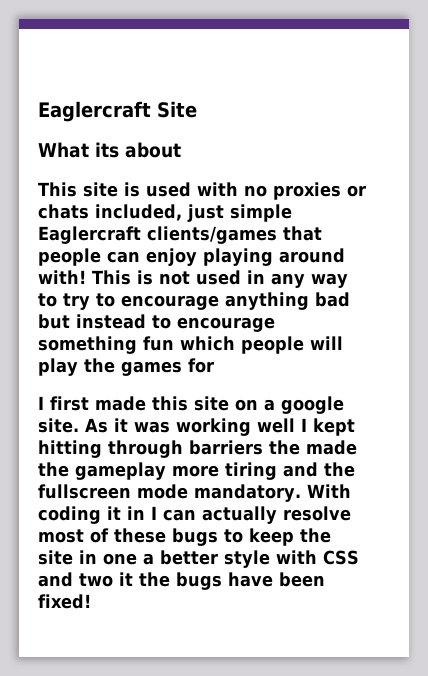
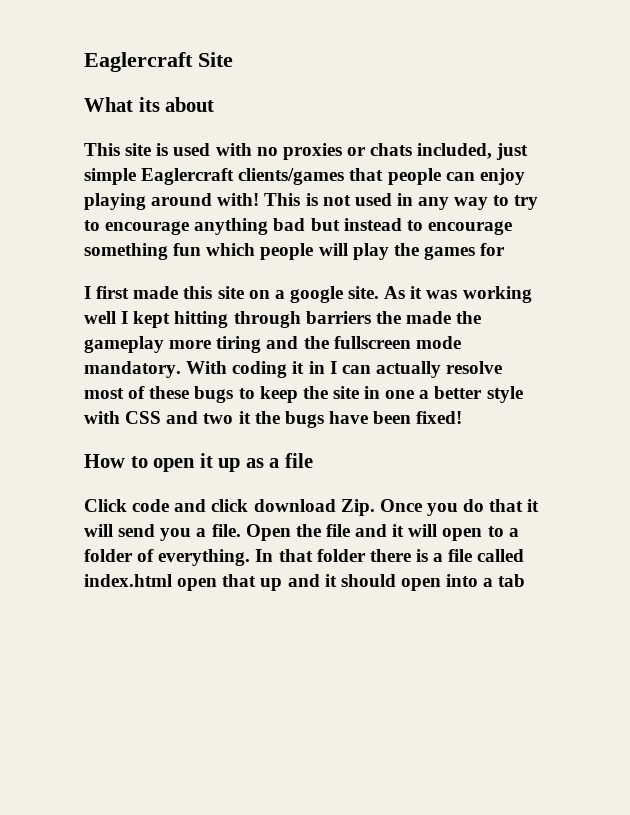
+ How to open it up as a file
+ Click code and click download Zip. Once you do that it will send you a file. Open the file and it will open to a folder of everything. In that folder there is a file called index.html open that up and it should open into a tab

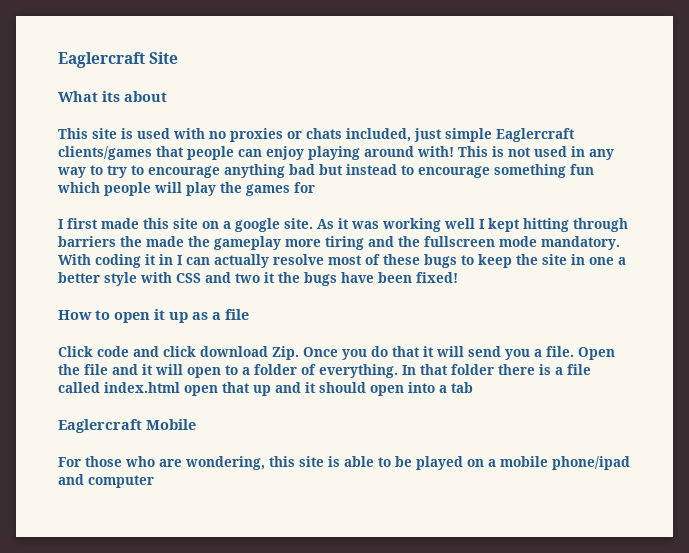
+ Eaglercraft Mobile
+ For those who are wondering, this site is able to be played on a mobile phone/ipad and computer

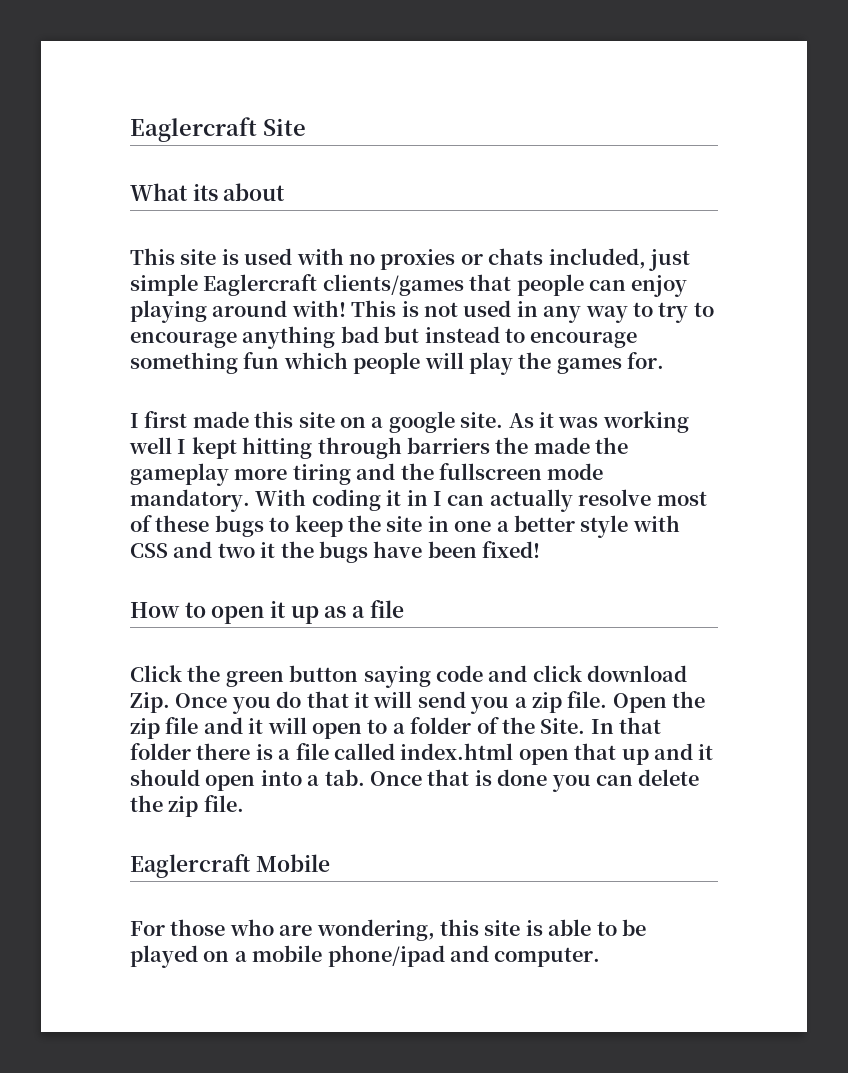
- This is not used in any way to try to encourage anything bad but instead to encourage something fun which people will play the games for
+ This is not used in any way to try to encourage anything bad but instead to encourage something fun which people will play the games for.
- Click code and click download Zip. Once you do that it will send you a file.
+ Click the green button saying code and click download Zip. Once you do that it will send you a zip file.
- Open the file and it will open to a folder of everything.
+ Open the zip file and it will open to a folder of the Site.
- In that folder there is a file called index.html open that up and it should open into a tab
+ In that folder there is a file called index.html open that up and it should open into a tab. Once that is done you can delete the zip file.
- For those who are wondering, this site is able to be played on a mobile phone/ipad and computer
+ For those who are wondering, this site is able to be played on a mobile phone/ipad and computer.

